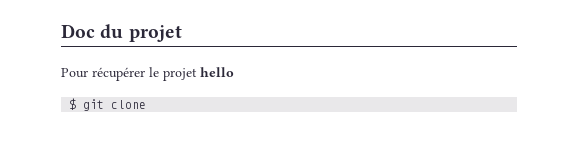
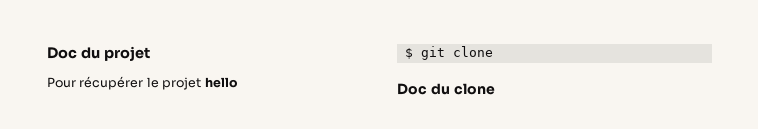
+ Doc du clone

